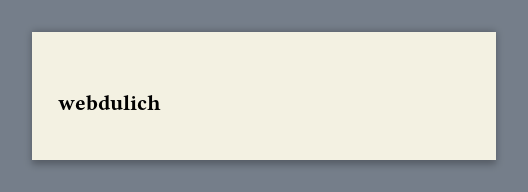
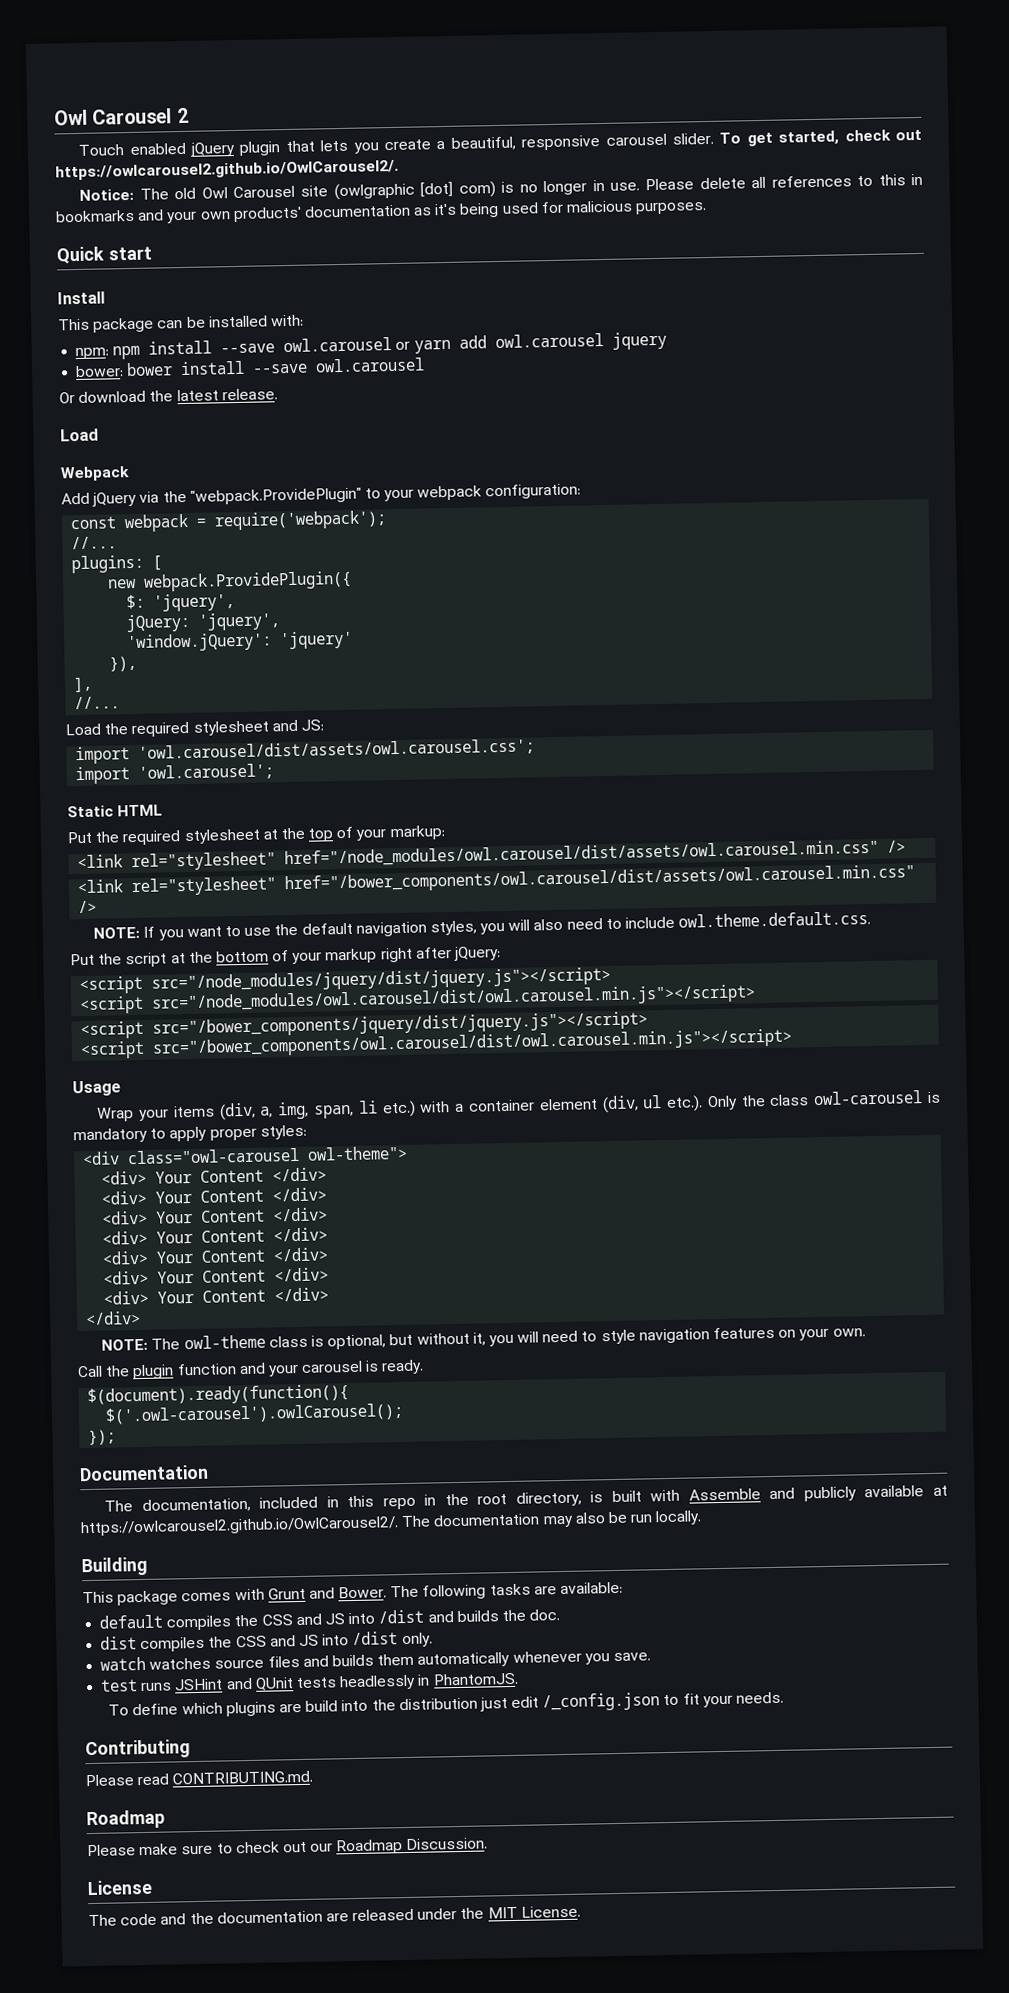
- webdulich
+ Owl Carousel 2
+ Touch enabled jQuery plugin that lets you create a beautiful, responsive carousel slider. To get started, check out https://owlcarousel2.github.io/OwlCarousel2/.
+ Notice: The old Owl Carousel site (owlgraphic [dot] com) is no longer in use. Please delete all references to this in bookmarks and your own products' documentation as it's being used for malicious purposes.
+ Quick start
+ Install
+ This package can be installed with:
+ npm: npm install --save owl.carousel or yarn add owl.carousel jquery
+ bower: bower install --save owl.carousel
+ Or download the latest release.
+ Load
+ Webpack
+ Add jQuery via the "webpack.ProvidePlugin" to your webpack configuration:
+ const webpack = require('webpack');
+ //...
+ plugins: [
+ new webpack.ProvidePlugin({
+ $: 'jquery',
+ jQuery: 'jquery',
+ 'window.jQuery': 'jquery'
+ }),
+ ],
+ //...
+ Load the required stylesheet and JS:
+ import 'owl.carousel/dist/assets/owl.carousel.css';
+ import 'owl.carousel';
+ Static HTML
+ Put the required stylesheet at the top of your markup:
+ <link rel="stylesheet" href="/node_modules/owl.carousel/dist/assets/owl.carousel.min.css" />
+ <link rel="stylesheet" href="/bower_components/owl.carousel/dist/assets/owl.carousel.min.css" />
+ NOTE: If you want to use the default navigation styles, you will also need to include owl.theme.default.css.
+ Put the script at the bottom of your markup right after jQuery:
+ <script src="/node_modules/jquery/dist/jquery.js"></script>
+ <script src="/node_modules/owl.carousel/dist/owl.carousel.min.js"></script>
+ <script src="/bower_components/jquery/dist/jquery.js"></script>
+ <script src="/bower_components/owl.carousel/dist/owl.carousel.min.js"></script>
+ Usage
+ Wrap your items (div, a, img, span, li etc.) with a container element (div, ul etc.). Only the class owl-carousel is mandatory to apply proper styles:
+ <div class="owl-carousel owl-theme">
+ <div> Your Content </div>
+ <div> Your Content </div>
+ <div> Your Content </div>
+ <div> Your Content </div>
+ <div> Your Content </div>
+ <div> Your Content </div>
+ <div> Your Content </div>
+ </div>
+ NOTE: The owl-theme class is optional, but without it, you will need to style navigation features on your own.
+ Call the plugin function and your carousel is ready.
+ $(document).ready(function(){
+ $('.owl-carousel').owlCarousel();
+ });
+ Documentation
+ The documentation, included in this repo in the root directory, is built with Assemble and publicly available at https://owlcarousel2.github.io/OwlCarousel2/. The documentation may also be run locally.
+ Building
+ This package comes with Grunt and Bower. The following tasks are available:
+ default compiles the CSS and JS into /dist and builds the doc.
+ dist compiles the CSS and JS into /dist only.
+ watch watches source files and builds them automatically whenever you save.
+ test runs JSHint and QUnit tests headlessly in PhantomJS.
+ To define which plugins are build into the distribution just edit /_config.json to fit your needs.
+ Contributing
+ Please read CONTRIBUTING.md.
+ Roadmap
+ Please make sure to check out our Roadmap Discussion.
+ License
+ The code and the documentation are released under the MIT License.

